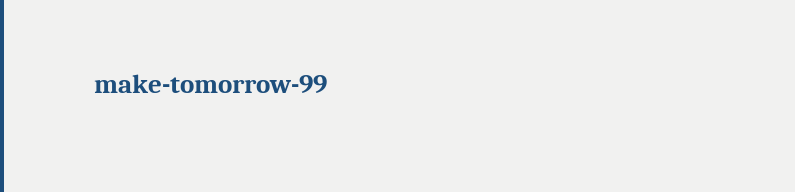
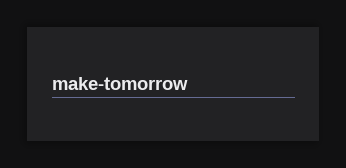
- make-tomorrow-99
+ make-tomorrow

